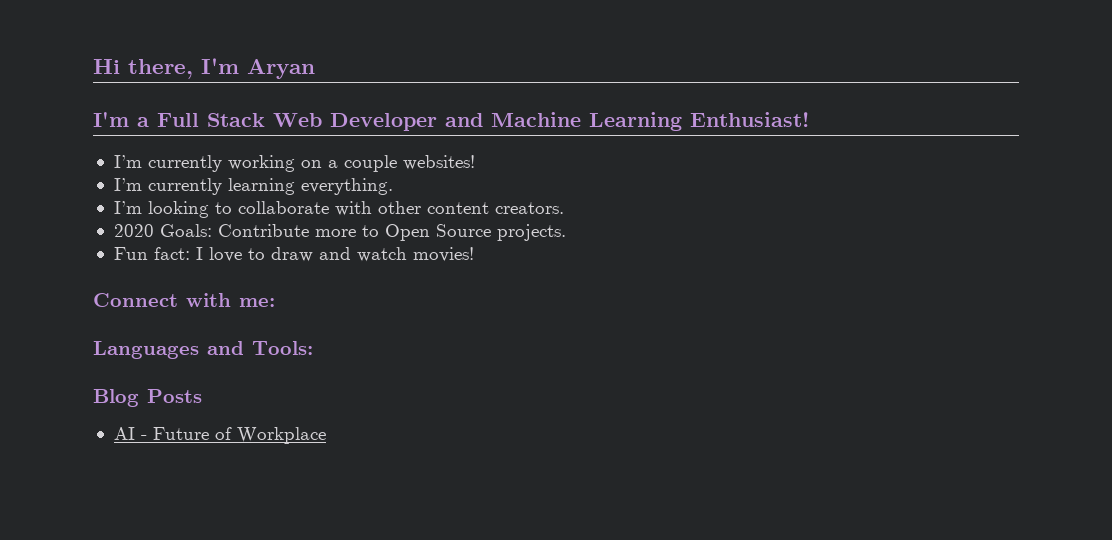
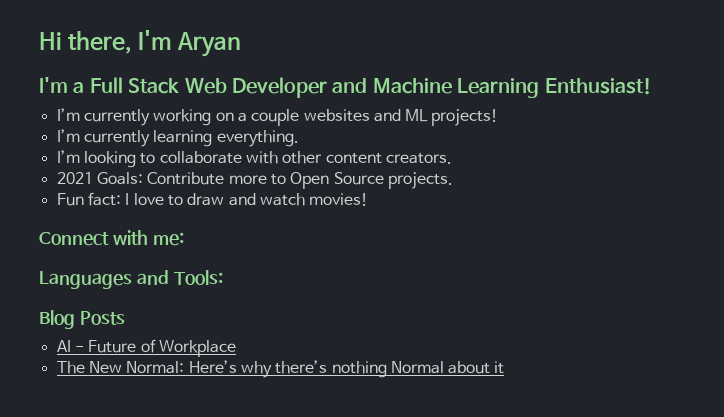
- I’m currently working on a couple websites!
+ I’m currently working on a couple websites and ML projects!
- 2020 Goals: Contribute more to Open Source projects.
+ 2021 Goals: Contribute more to Open Source projects.
+ The New Normal: Here’s why there’s nothing Normal about it

